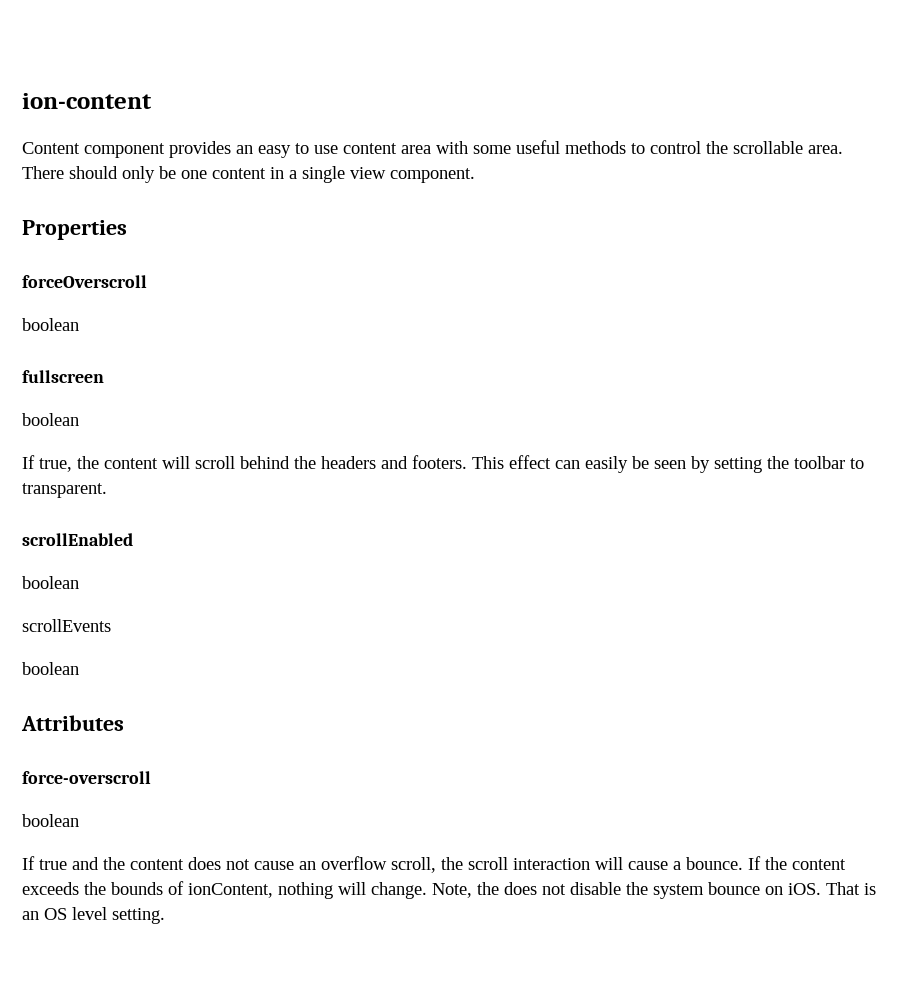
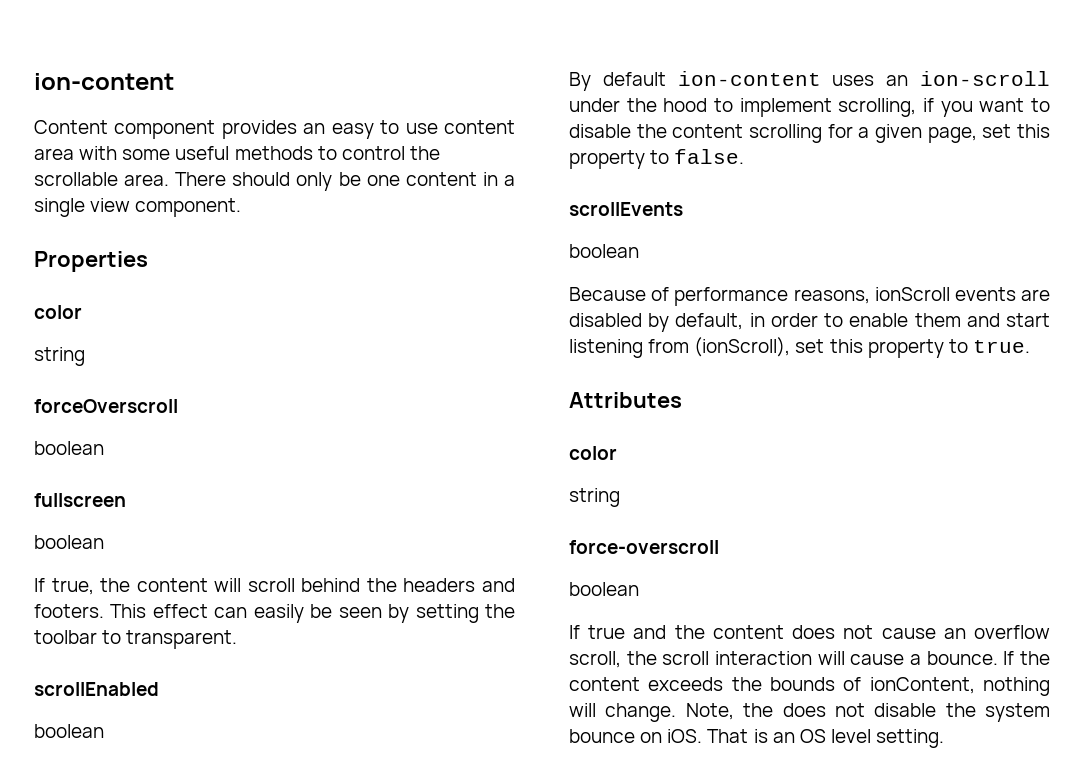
  Properties
+ color
+ string
+ By default ion-content uses an ion-scroll under the hood to implement scrolling, if you want to disable the content scrolling for a given page, set this property to false.
  scrollEvents
  boolean
+ Because of performance reasons, ionScroll events are disabled by default, in order to enable them and start listening from (ionScroll), set this property to true.
  Attributes
+ color
+ string

